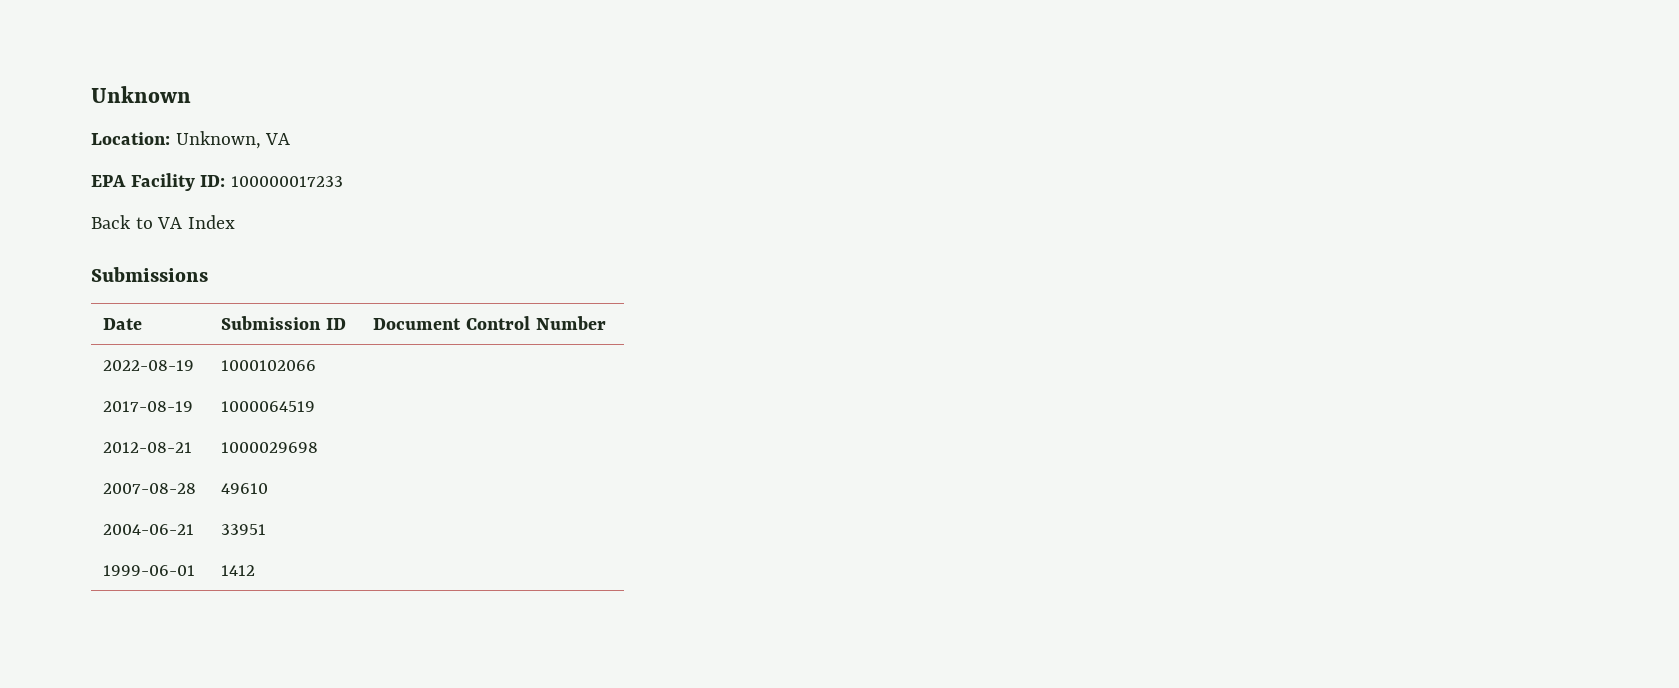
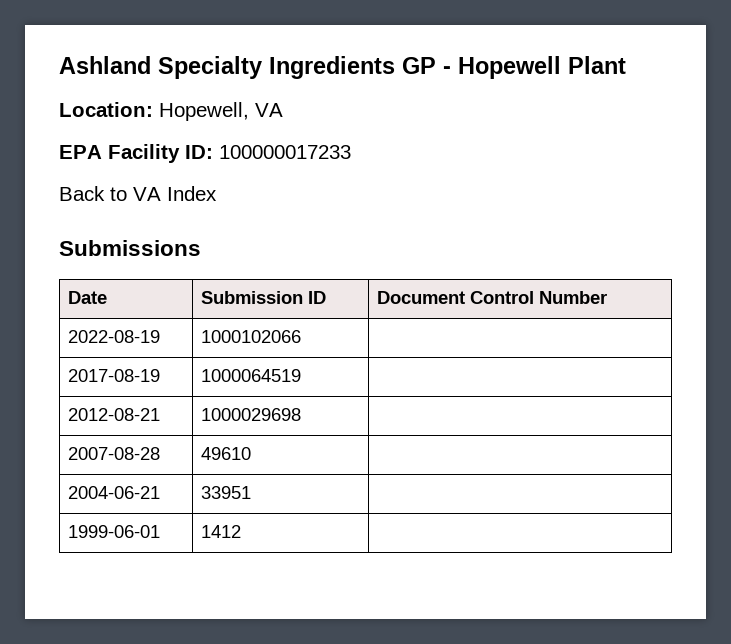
- Unknown
+ Ashland Specialty Ingredients GP - Hopewell Plant
- Location: Unknown, VA
+ Location: Hopewell, VA

